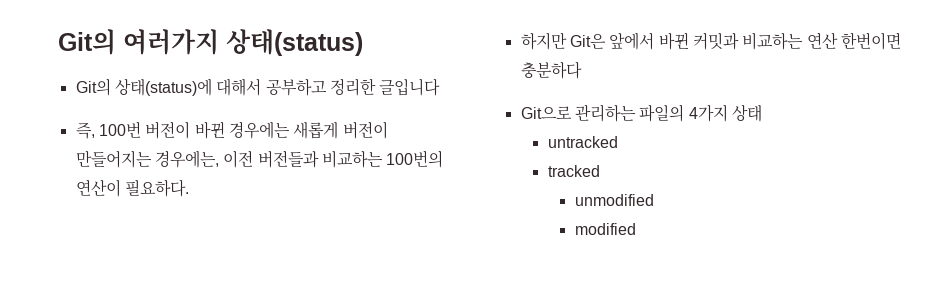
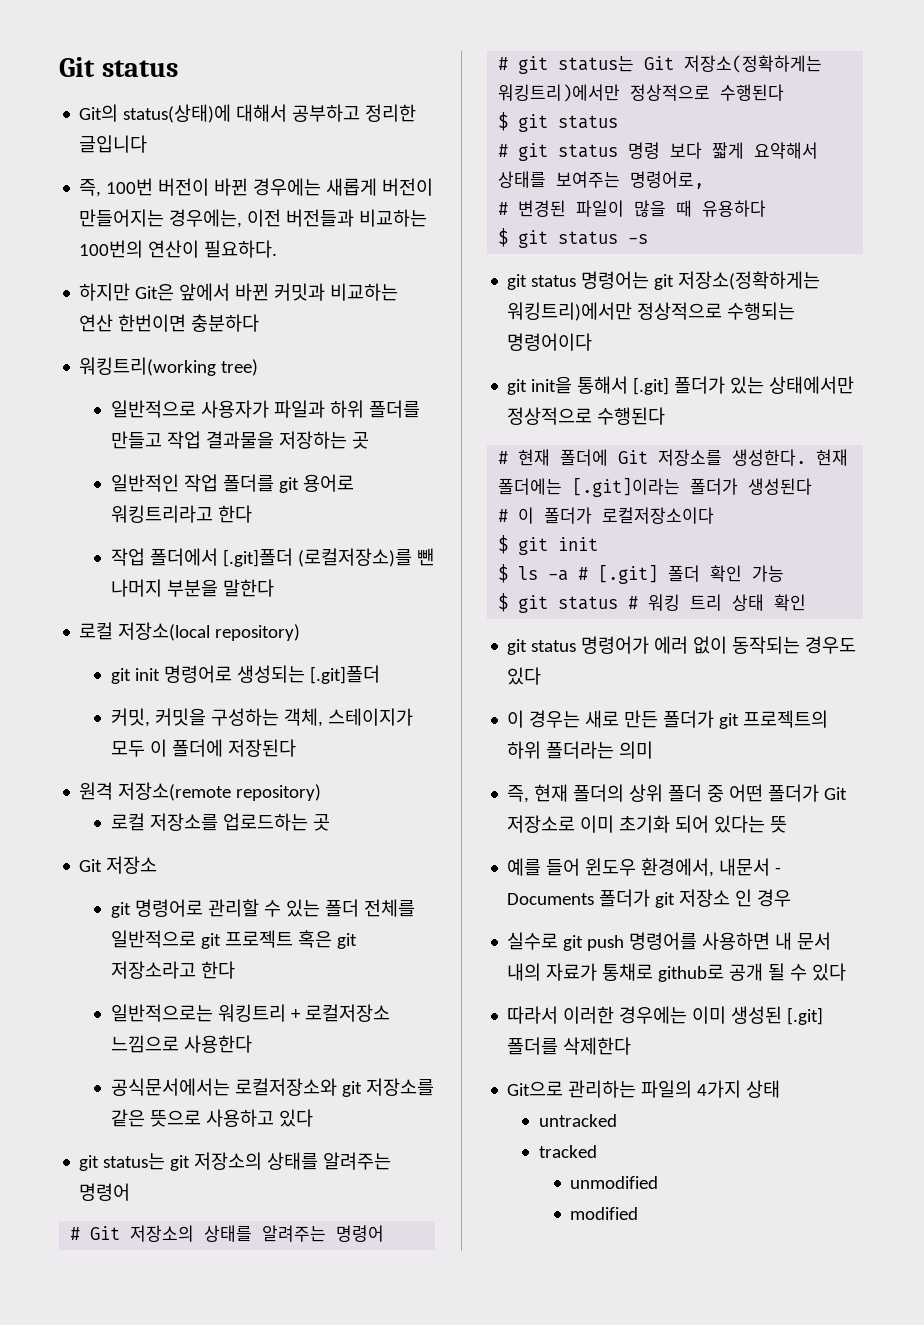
- Git의 여러가지 상태(status)
- Git의 상태(status)에 대해서 공부하고 정리한 글입니다
+ Git status
+ Git의 status(상태)에 대해서 공부하고 정리한 글입니다
+ 워킹트리(working tree)
+ 일반적으로 사용자가 파일과 하위 폴더를 만들고 작업 결과물을 저장하는 곳
+ 일반적인 작업 폴더를 git 용어로 워킹트리라고 한다
+ 작업 폴더에서 [.git]폴더 (로컬저장소)를 뺀 나머지 부분을 말한다
+ 로컬 저장소(local repository)
+ git init 명령어로 생성되는 [.git]폴더
+ 커밋, 커밋을 구성하는 객체, 스테이지가 모두 이 폴더에 저장된다
+ 원격 저장소(remote repository)
+ 로컬 저장소를 업로드하는 곳
+ Git 저장소
+ git 명령어로 관리할 수 있는 폴더 전체를 일반적으로 git 프로젝트 혹은 git 저장소라고 한다
+ 일반적으로는 워킹트리 + 로컬저장소 느낌으로 사용한다
+ 공식문서에서는 로컬저장소와 git 저장소를 같은 뜻으로 사용하고 있다
+ git status는 git 저장소의 상태를 알려주는 명령어
+ # Git 저장소의 상태를 알려주는 명령어
+ # git status는 Git 저장소(정확하게는 워킹트리)에서만 정상적으로 수행된다
+ $ git status
+ # git status 명령 보다 짧게 요약해서 상태를 보여주는 명령어로,
+ # 변경된 파일이 많을 때 유용하다
+ $ git status -s
+ git status 명령어는 git 저장소(정확하게는 워킹트리)에서만 정상적으로 수행되는 명령어이다
+ git init을 통해서 [.git] 폴더가 있는 상태에서만 정상적으로 수행된다
+ # 현재 폴더에 Git 저장소를 생성한다. 현재 폴더에는 [.git]이라는 폴더가 생성된다
+ # 이 폴더가 로컬저장소이다
+ $ git init
+ $ ls -a # [.git] 폴더 확인 가능
+ $ git status # 워킹 트리 상태 확인
+ git status 명령어가 에러 없이 동작되는 경우도 있다
+ 이 경우는 새로 만든 폴더가 git 프로젝트의 하위 폴더라는 의미
+ 즉, 현재 폴더의 상위 폴더 중 어떤 폴더가 Git 저장소로 이미 초기화 되어 있다는 뜻
+ 예를 들어 윈도우 환경에서, 내문서 - Documents 폴더가 git 저장소 인 경우
+ 실수로 git push 명령어를 사용하면 내 문서 내의 자료가 통채로 github로 공개 될 수 있다
+ 따라서 이러한 경우에는 이미 생성된 [.git] 폴더를 삭제한다

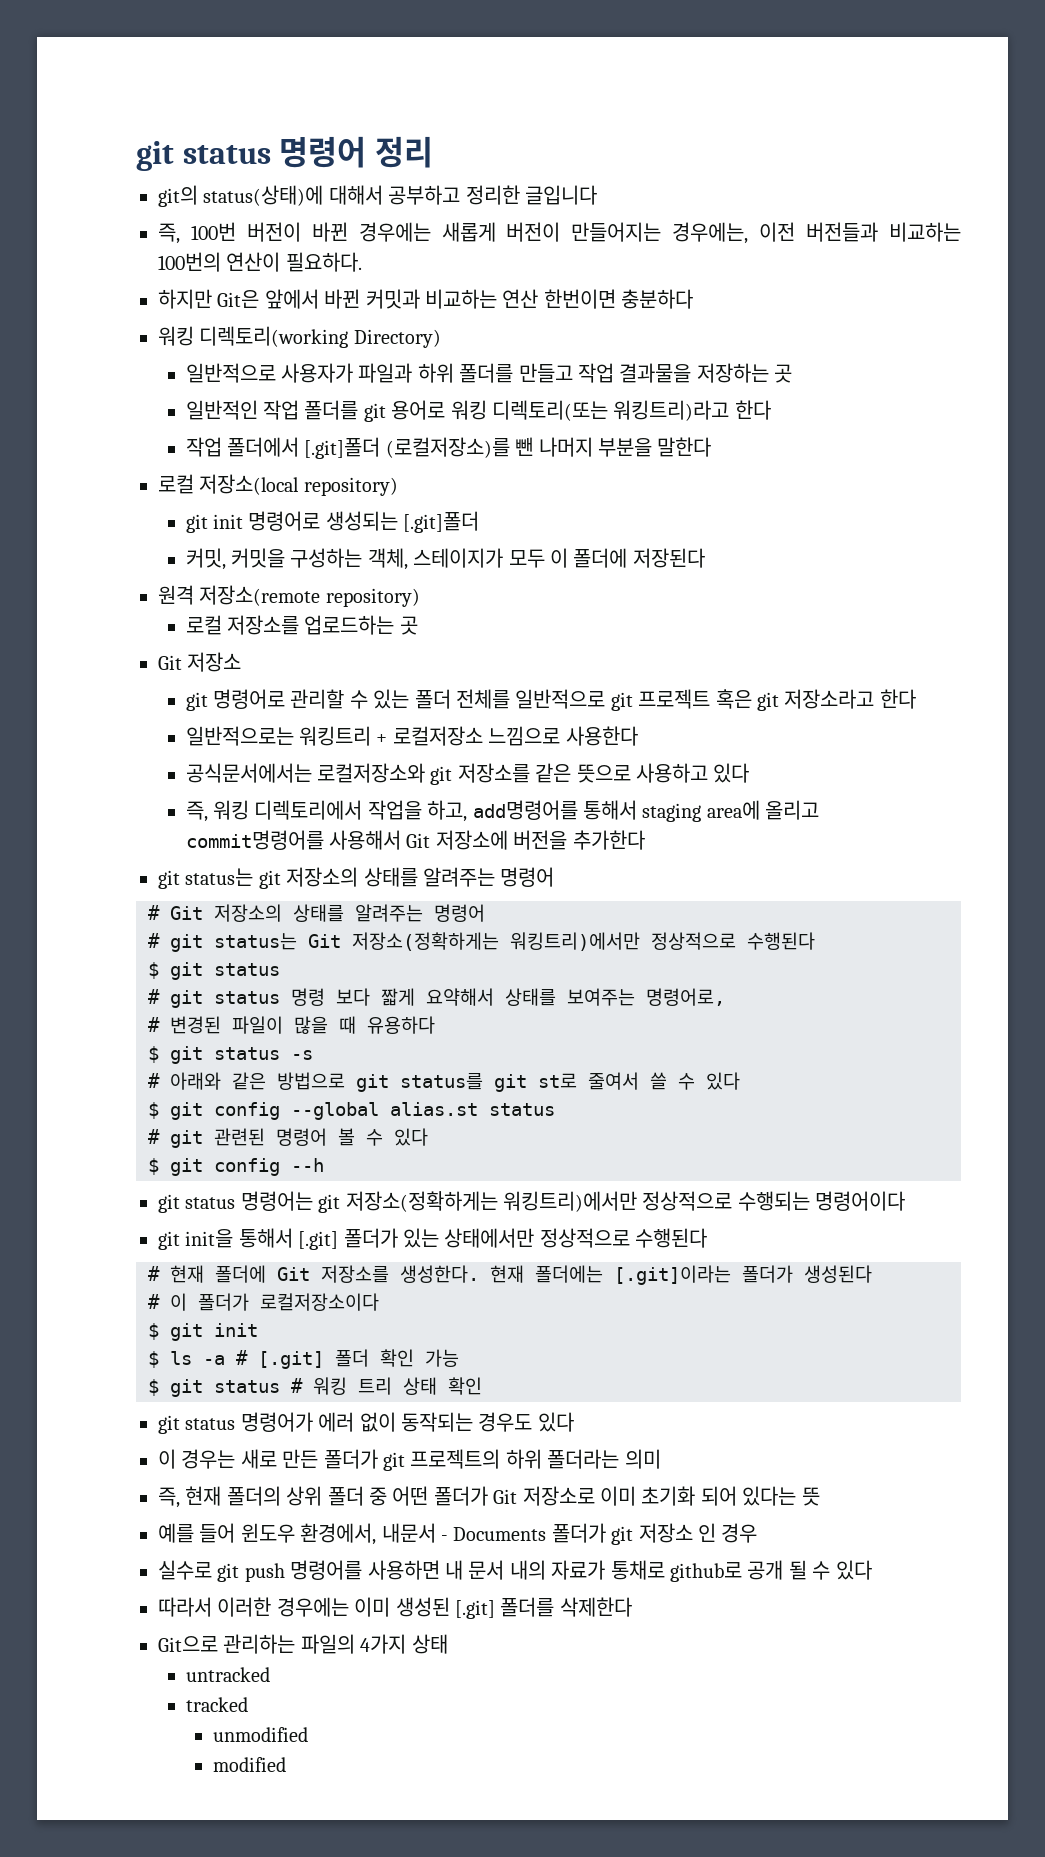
- Git status
- Git의 status(상태)에 대해서 공부하고 정리한 글입니다
+ git status 명령어 정리
+ git의 status(상태)에 대해서 공부하고 정리한 글입니다
- 워킹트리(working tree)
+ 워킹 디렉토리(working Directory)
- 일반적인 작업 폴더를 git 용어로 워킹트리라고 한다
+ 일반적인 작업 폴더를 git 용어로 워킹 디렉토리(또는 워킹트리)라고 한다
+ 즉, 워킹 디렉토리에서 작업을 하고, add명령어를 통해서 staging area에 올리고 commit명령어를 사용해서 Git 저장소에 버전을 추가한다
+ # 아래와 같은 방법으로 git status를 git st로 줄여서 쓸 수 있다
+ $ git config --global alias.st status
+ # git 관련된 명령어 볼 수 있다
+ $ git config --h

